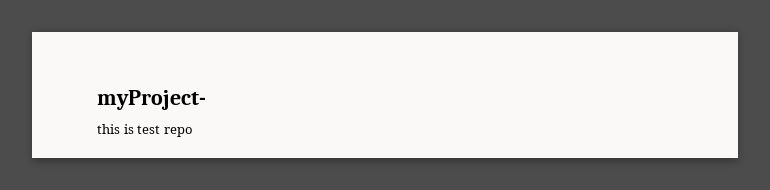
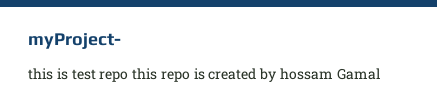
- this is test repo
+ this is test repo this repo is created by hossam Gamal

